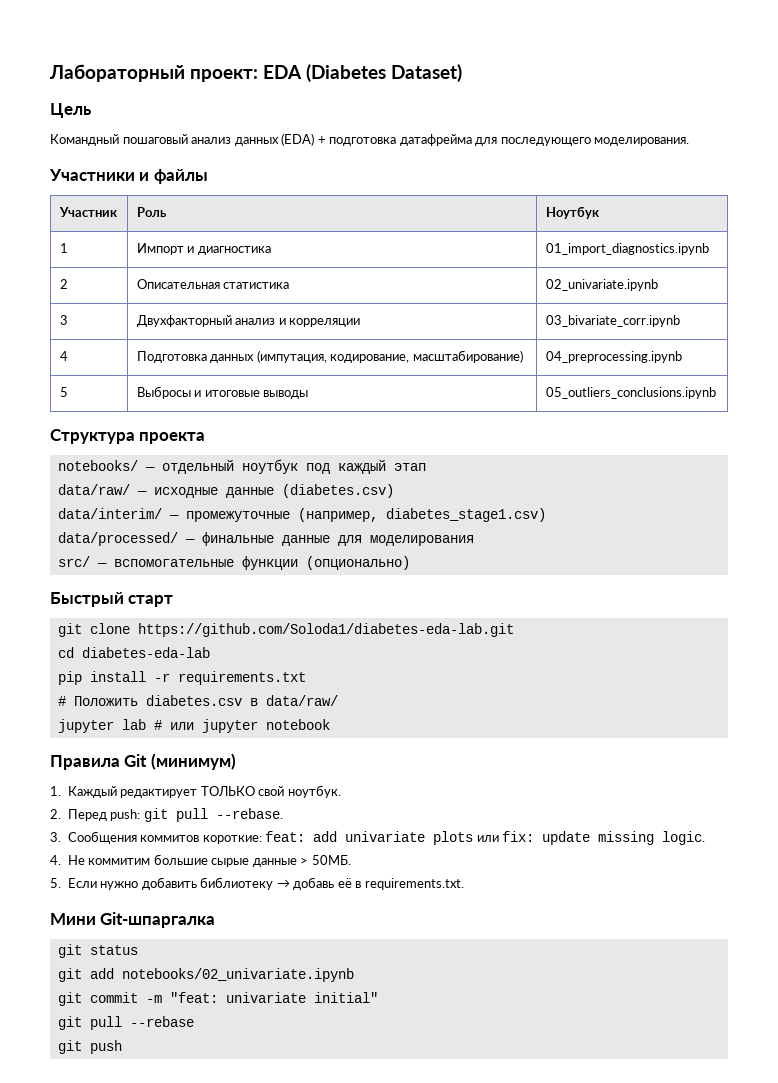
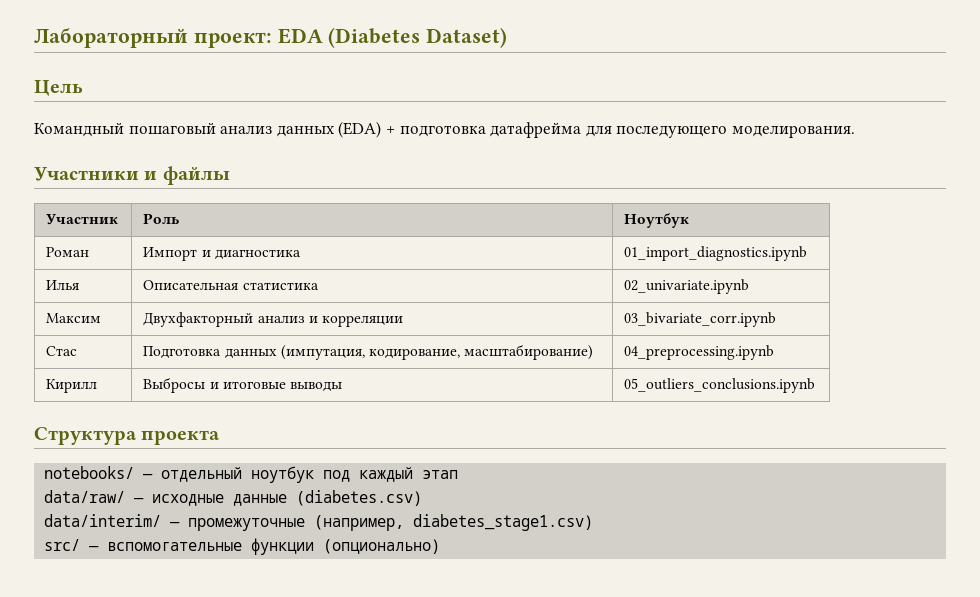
- 1 | Импорт и диагностика | 01_import_diagnostics.ipynb
+ Роман | Импорт и диагностика | 01_import_diagnostics.ipynb
- 2 | Описательная статистика | 02_univariate.ipynb
+ Илья | Описательная статистика | 02_univariate.ipynb
- 3 | Двухфакторный анализ и корреляции | 03_bivariate_corr.ipynb
+ Максим | Двухфакторный анализ и корреляции | 03_bivariate_corr.ipynb
- 4 | Подготовка данных (импутация, кодирование, масштабирование) | 04_preprocessing.ipynb
+ Стас | Подготовка данных (импутация, кодирование, масштабирование) | 04_preprocessing.ipynb
- 5 | Выбросы и итоговые выводы | 05_outliers_conclusions.ipynb
+ Кирилл | Выбросы и итоговые выводы | 05_outliers_conclusions.ipynb
- data/processed/ — финальные данные для моделирования
- Быстрый старт
- git clone https://github.com/Soloda1/diabetes-eda-lab.git
- cd diabetes-eda-lab
- pip install -r requirements.txt
- # Положить diabetes.csv в data/raw/
- jupyter lab # или jupyter notebook
- Правила Git (минимум)
- 1. Каждый редактирует ТОЛЬКО свой ноутбук.
- 2. Перед push: git pull --rebase.
- 3. Сообщения коммитов короткие: feat: add univariate plots или fix: update missing logic.
- 4. Не коммитим большие сырые данные > 50МБ.
- 5. Если нужно добавить библиотеку → добавь её в requirements.txt.
- Мини Git-шпаргалка
- git status
- git add notebooks/02_univariate.ipynb
- git commit -m "feat: univariate initial"
- git pull --rebase
- git push

